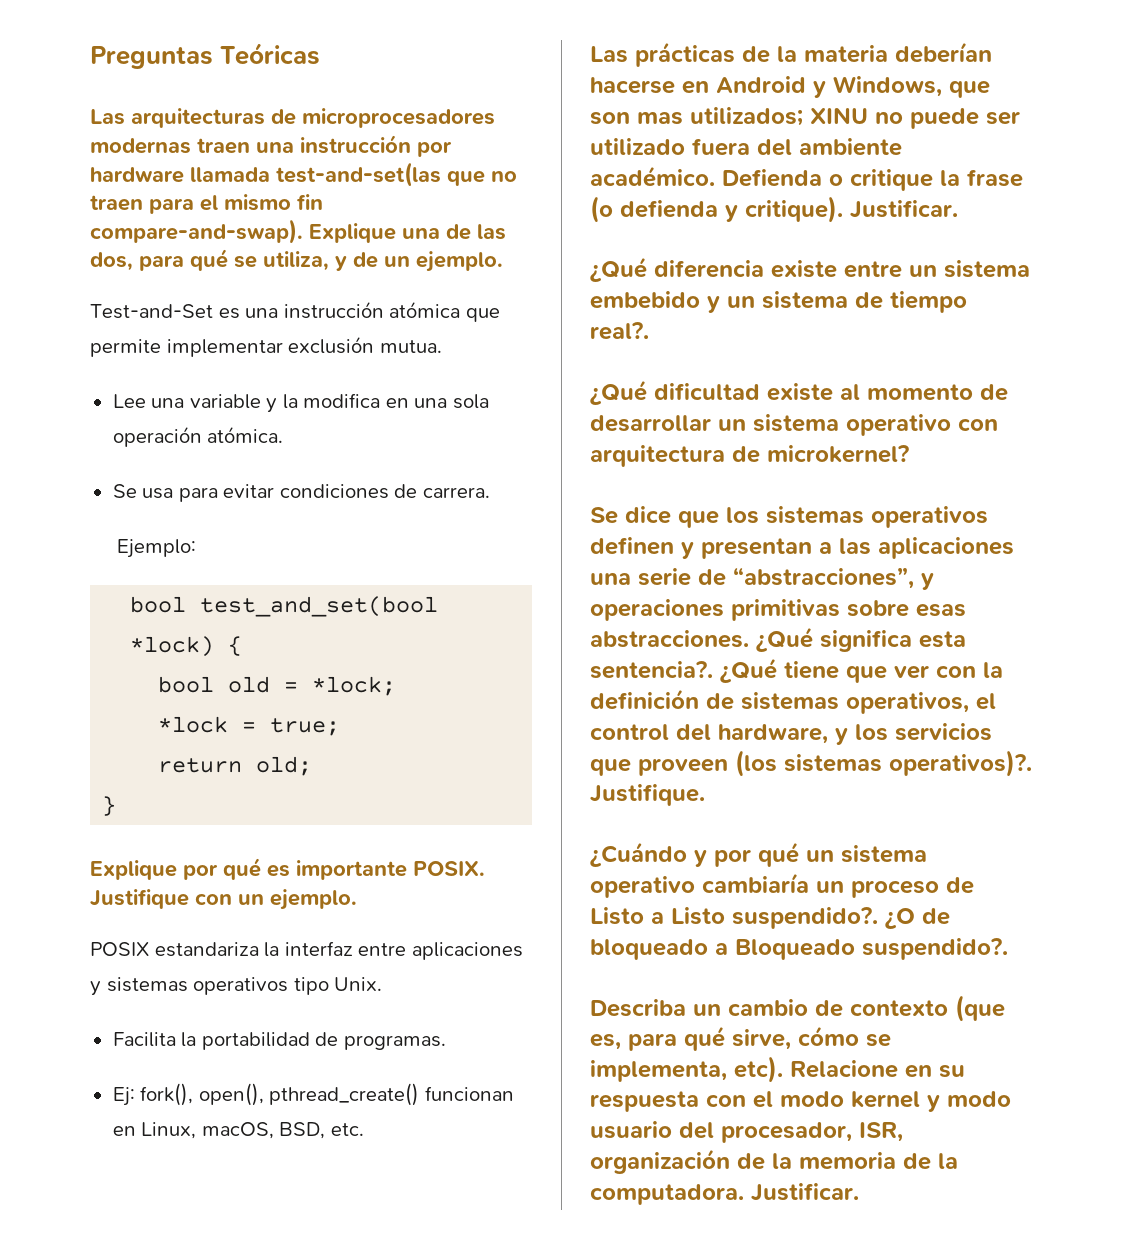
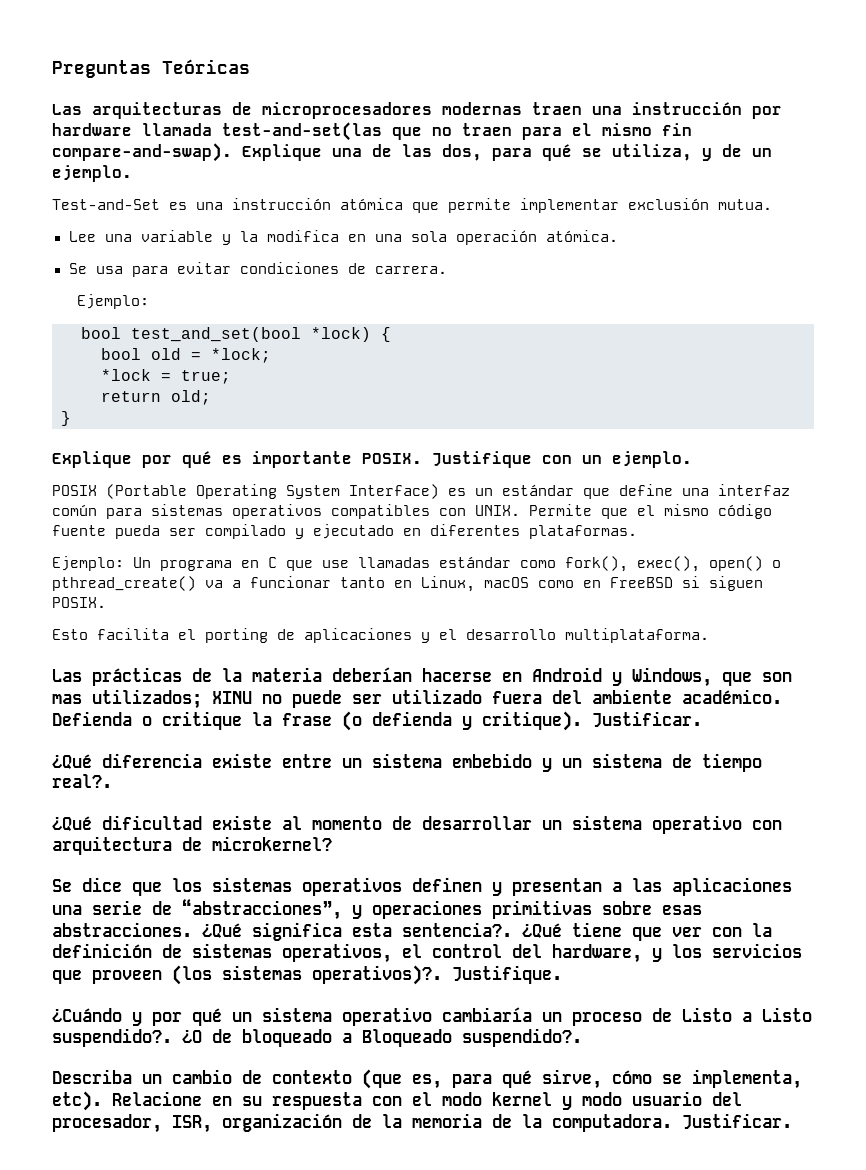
- POSIX estandariza la interfaz entre aplicaciones y sistemas operativos tipo Unix.
- Facilita la portabilidad de programas.
- Ej: fork(), open(), pthread_create() funcionan en Linux, macOS, BSD, etc.
+ POSIX (Portable Operating System Interface) es un estándar que define una interfaz común para sistemas operativos compatibles con UNIX. Permite que el mismo código fuente pueda ser compilado y ejecutado en diferentes plataformas.
+ Ejemplo: Un programa en C que use llamadas estándar como fork(), exec(), open() o pthread_create() va a funcionar tanto en Linux, macOS como en FreeBSD si siguen POSIX.
+ Esto facilita el porting de aplicaciones y el desarrollo multiplataforma.

